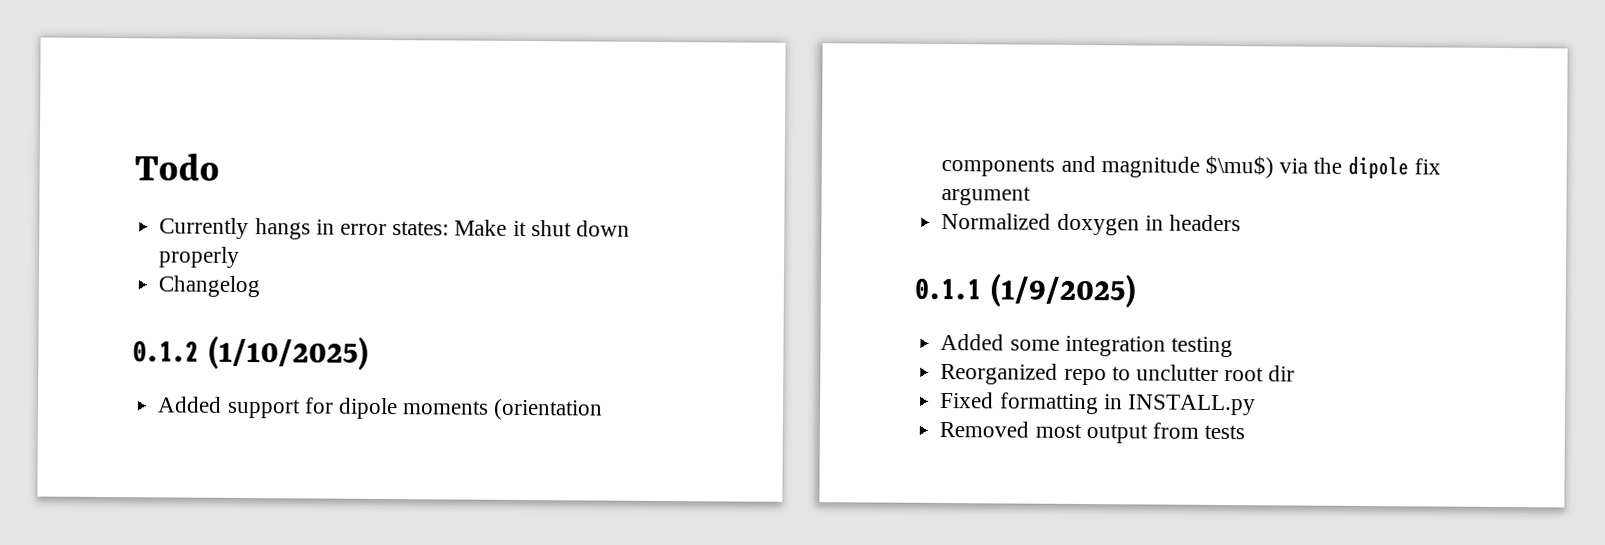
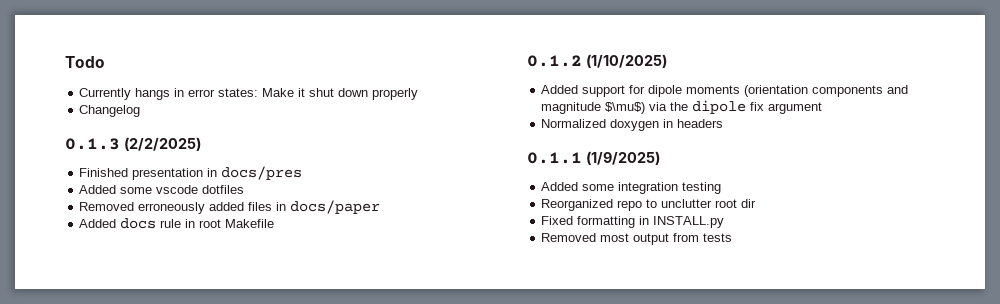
+ 0.1.3 (2/2/2025)
+ Finished presentation in docs/pres
+ Added some vscode dotfiles
+ Removed erroneously added files in docs/paper
+ Added docs rule in root Makefile

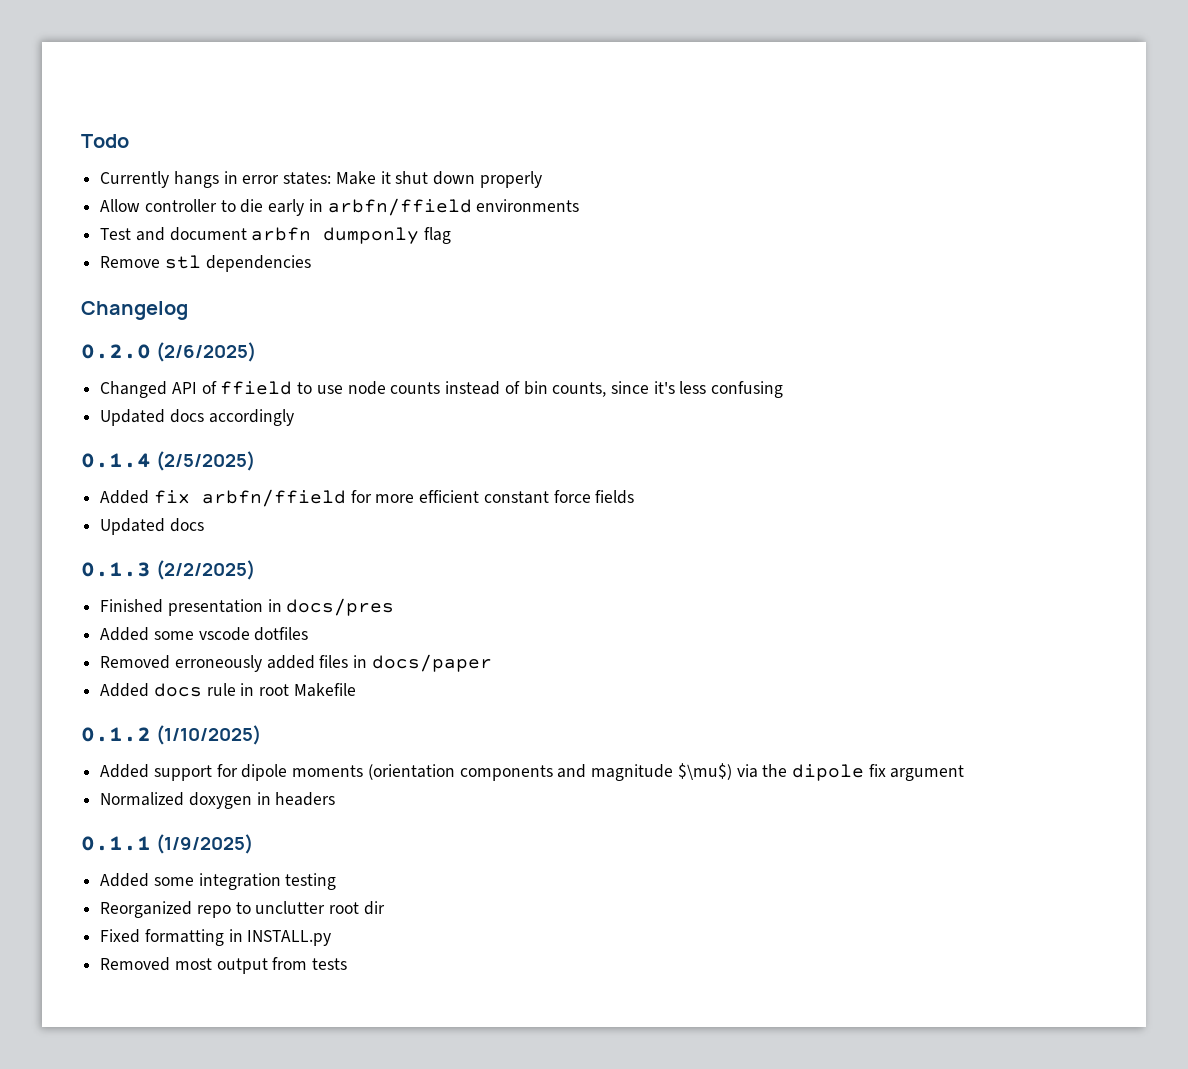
+ Allow controller to die early in arbfn/ffield environments
+ Test and document arbfn dumponly flag
+ Remove stl dependencies
  Changelog
+ 0.2.0 (2/6/2025)
+ Changed API of ffield to use node counts instead of bin counts, since it's less confusing
+ Updated docs accordingly
+ 0.1.4 (2/5/2025)
+ Added fix arbfn/ffield for more efficient constant force fields
+ Updated docs

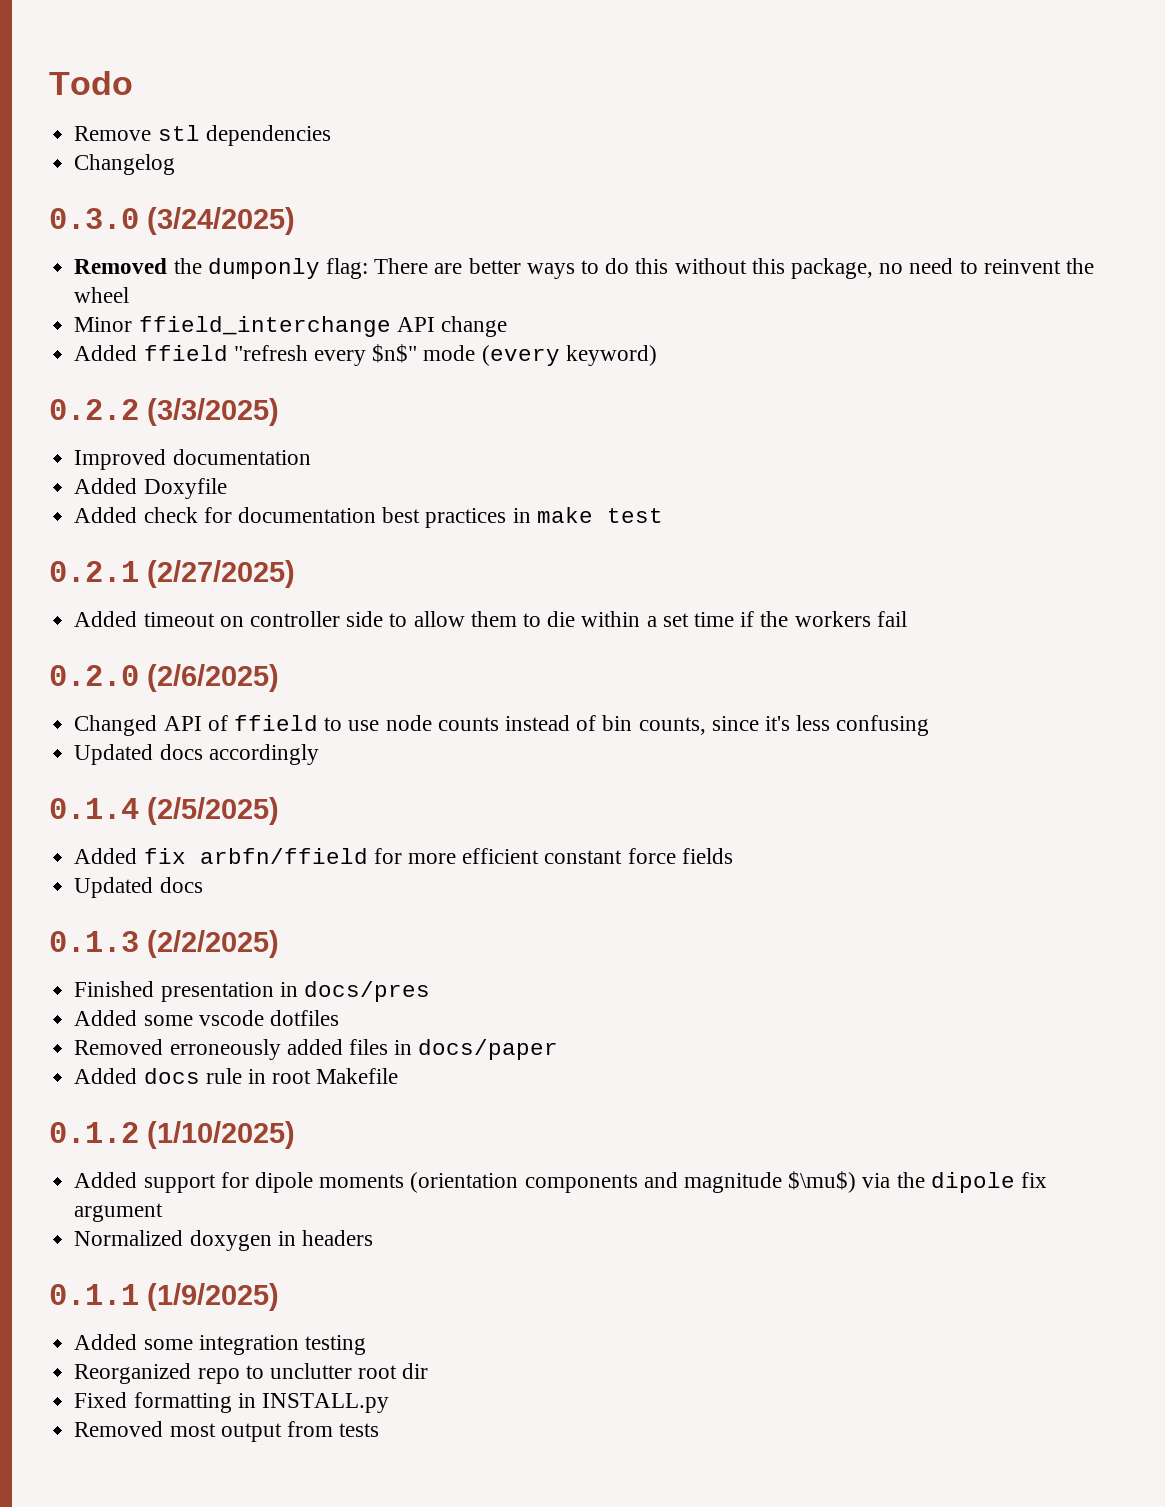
- Currently hangs in error states: Make it shut down properly
- Allow controller to die early in arbfn/ffield environments
- Test and document arbfn dumponly flag
  Remove stl dependencies
  Changelog
+ 0.3.0 (3/24/2025)
+ Removed the dumponly flag: There are better ways to do this without this package, no need to reinvent the wheel
+ Minor ffield_interchange API change
+ Added ffield "refresh every $n$" mode (every keyword)
+ 0.2.2 (3/3/2025)
+ Improved documentation
+ Added Doxyfile
+ Added check for documentation best practices in make test
+ 0.2.1 (2/27/2025)
+ Added timeout on controller side to allow them to die within a set time if the workers fail

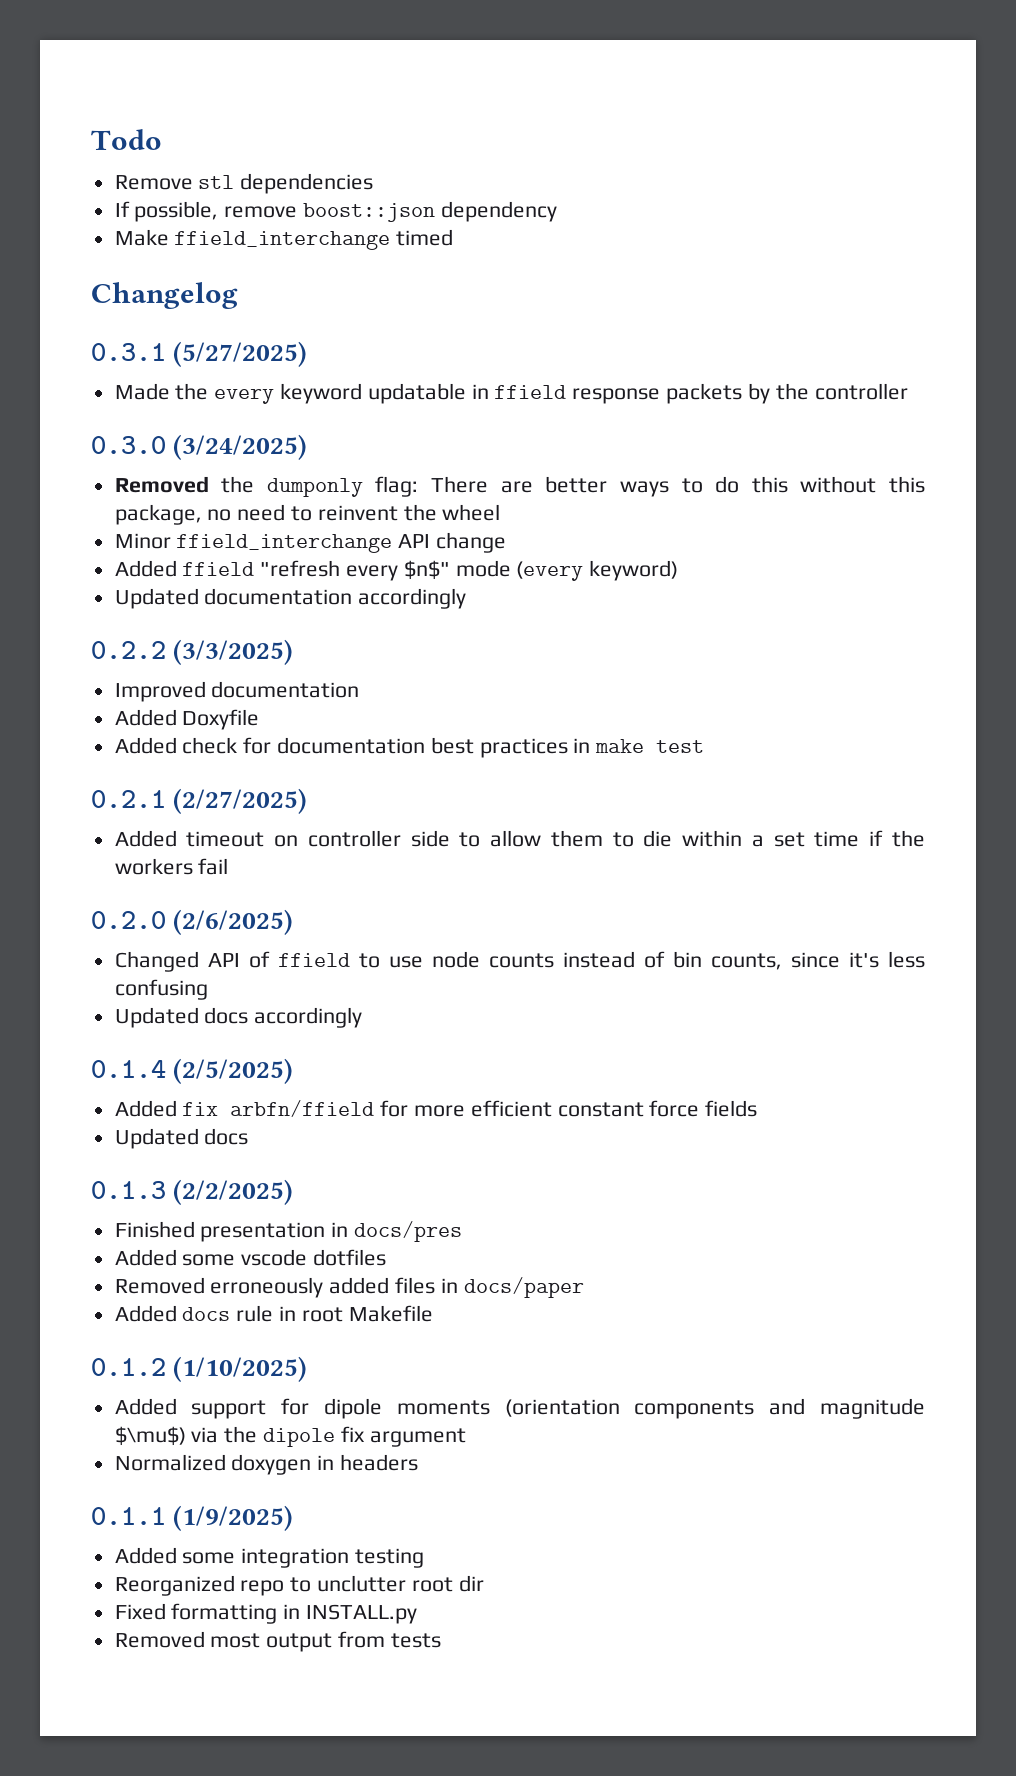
+ If possible, remove boost::json dependency
+ Make ffield_interchange timed
  Changelog
+ 0.3.1 (5/27/2025)
+ Made the every keyword updatable in ffield response packets by the controller
+ Updated documentation accordingly

